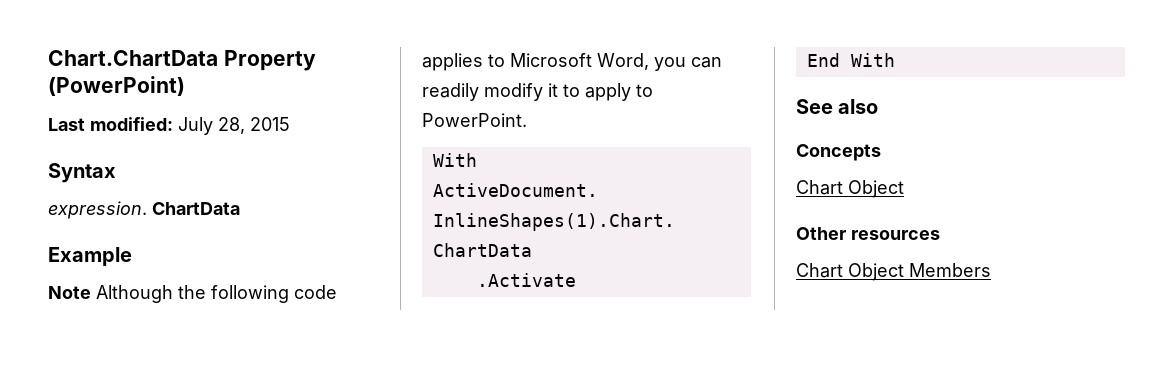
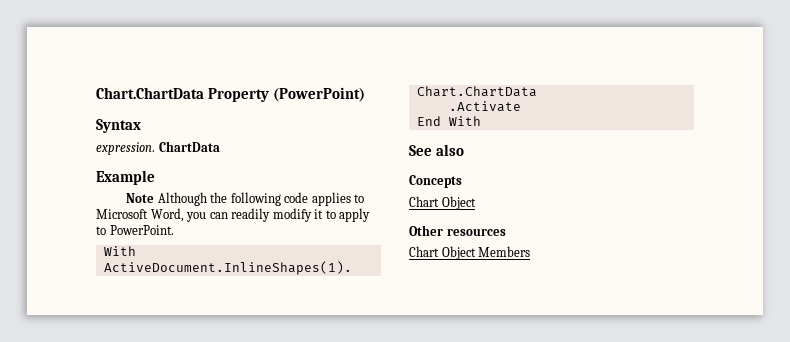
- Last modified: July 28, 2015

